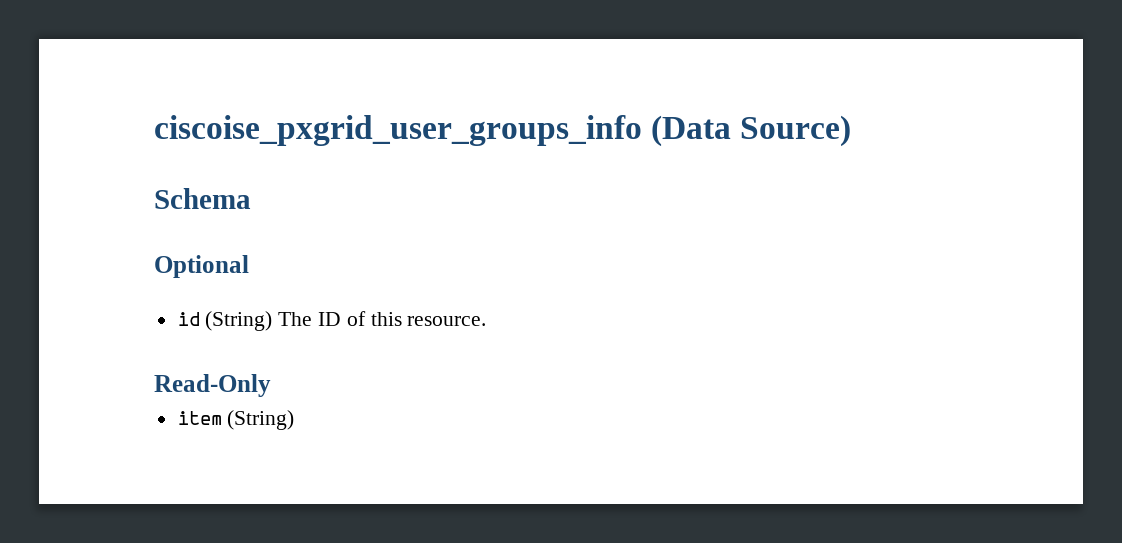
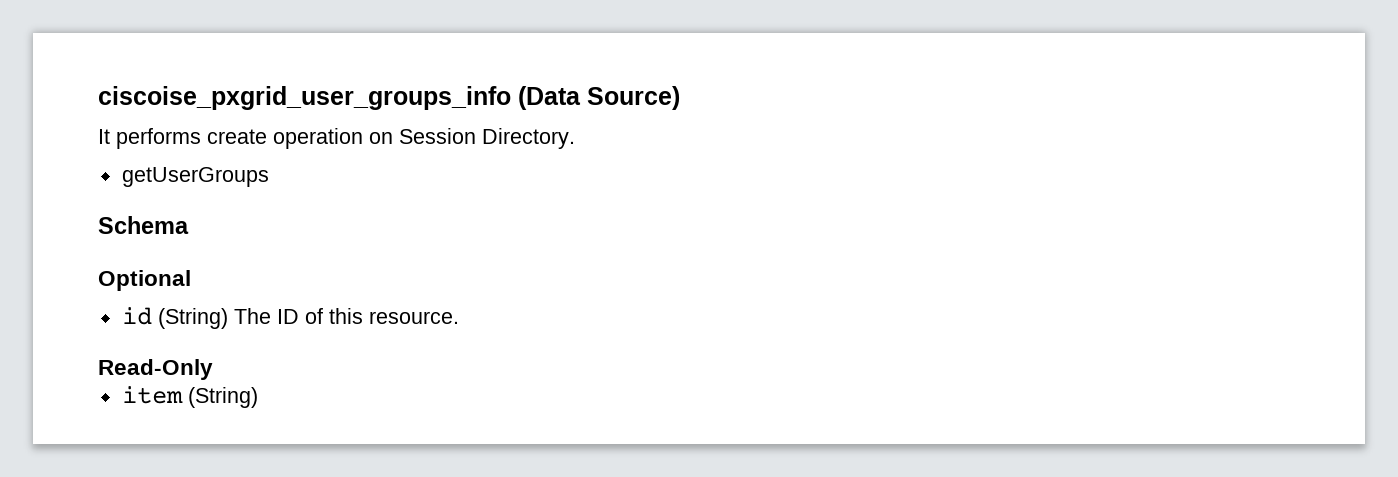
+ It performs create operation on Session Directory.
+ getUserGroups

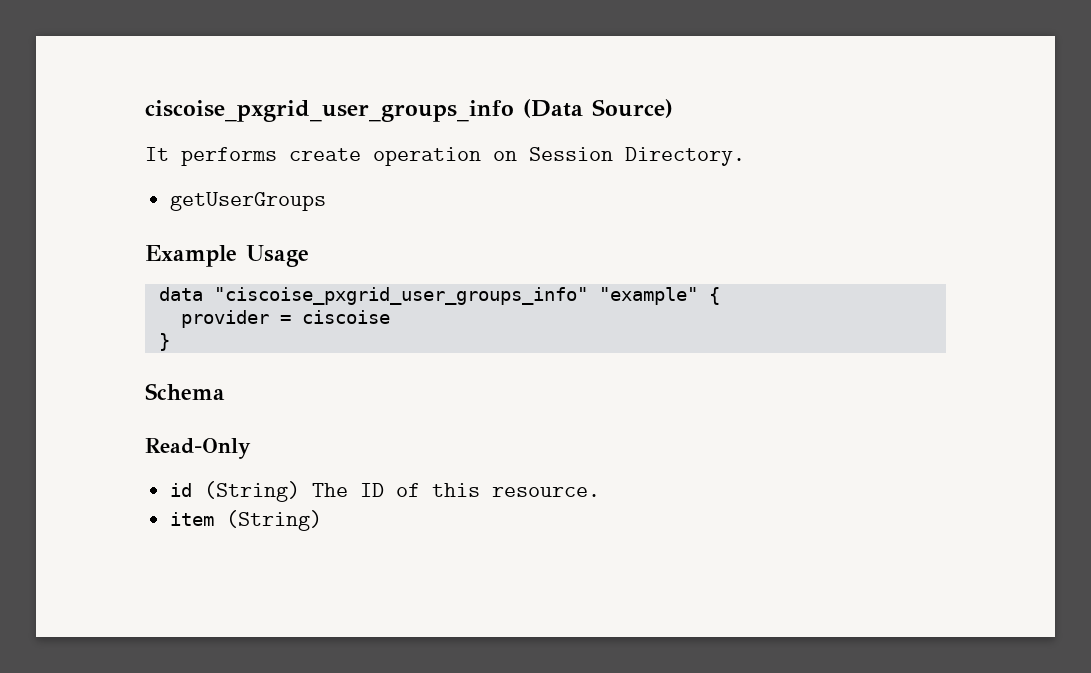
+ Example Usage
+ data "ciscoise_pxgrid_user_groups_info" "example" {
+ provider = ciscoise
+ }
- Optional
+ Read-Only
- Read-Only

